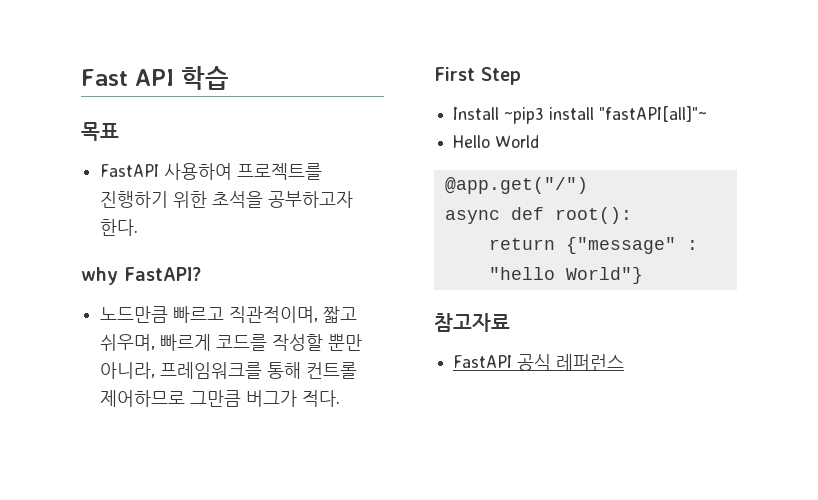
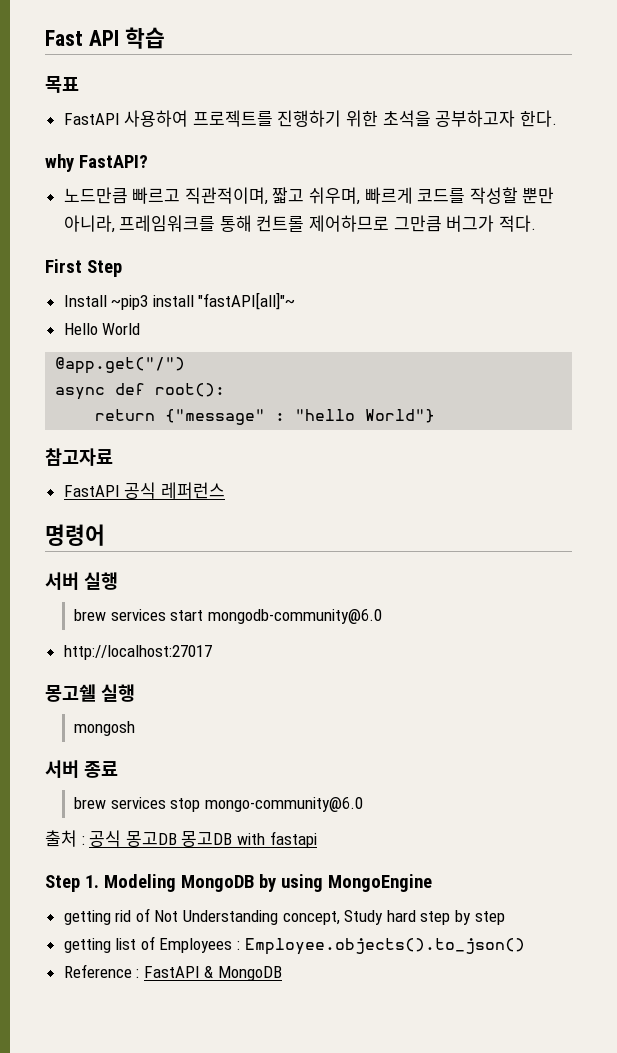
+ 명령어
+ 서버 실행
+ brew services start mongodb-community@6.0
+ http://localhost:27017
+ 몽고쉘 실행
+ mongosh
+ 서버 종료
+ brew services stop mongo-community@6.0
+ 출처 : 공식 몽고DB 몽고DB with fastapi
+ Step 1. Modeling MongoDB by using MongoEngine
+ getting rid of Not Understanding concept, Study hard step by step
+ getting list of Employees : Employee.objects().to_json()
+ Reference : FastAPI & MongoDB

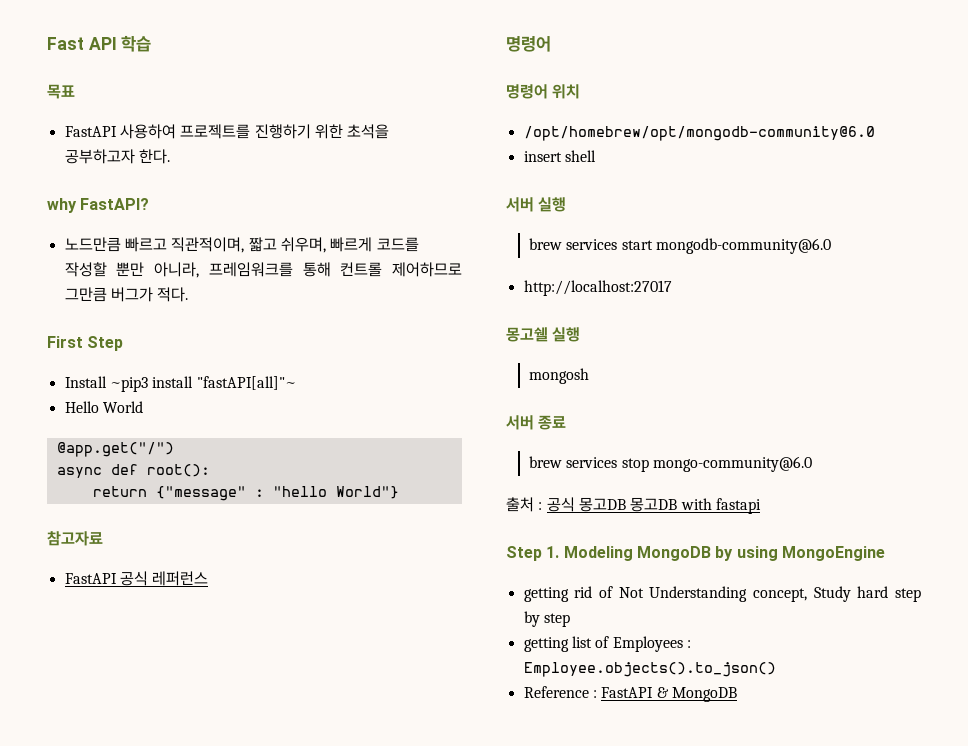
+ 명령어 위치
+ /opt/homebrew/opt/mongodb-community@6.0
+ insert shell

